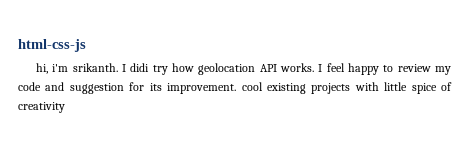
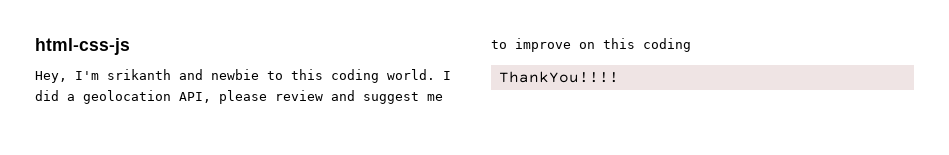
- hi, i'm srikanth. I didi try how geolocation API works. I feel happy to review my code and suggestion for its improvement. cool existing projects with little spice of creativity
+ Hey, I'm srikanth and newbie to this coding world. I did a geolocation API, please review and suggest me to improve on this coding
+ ThankYou!!!!

